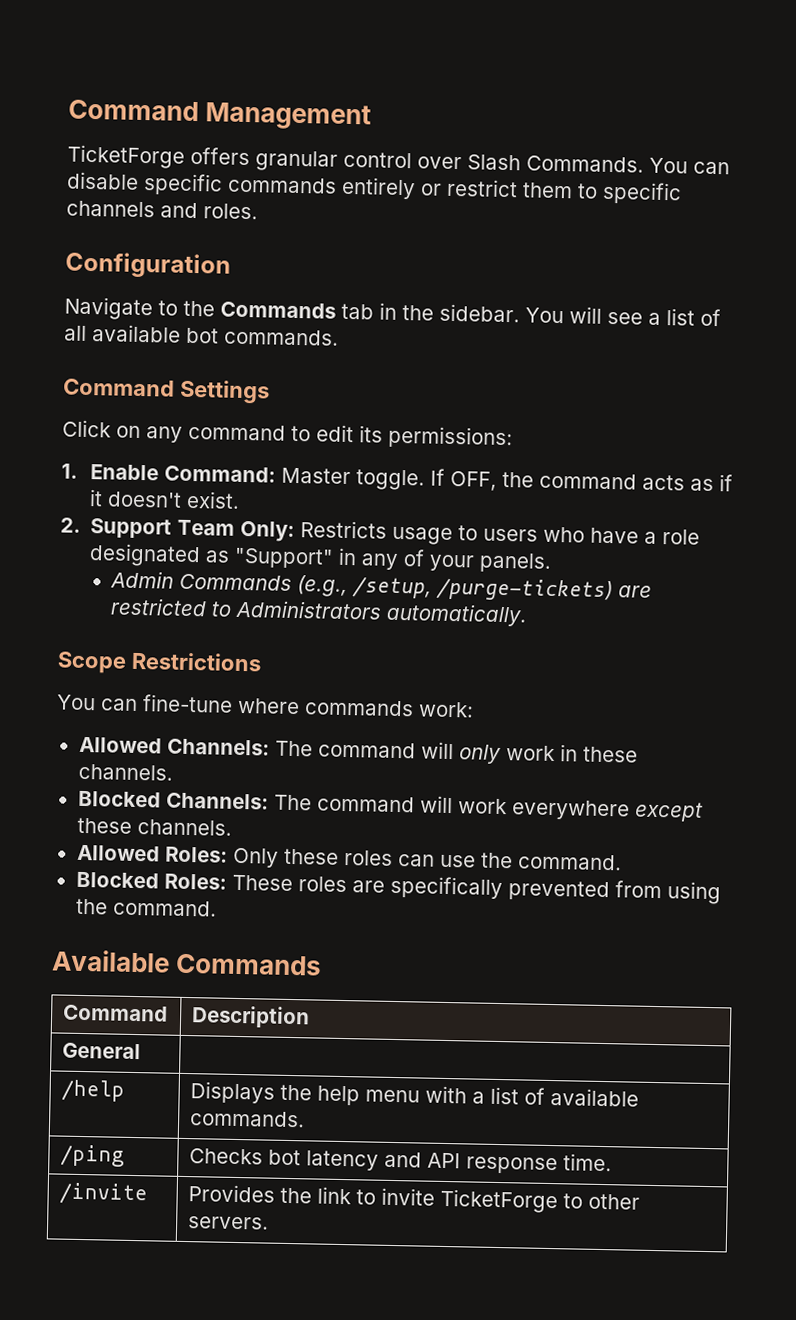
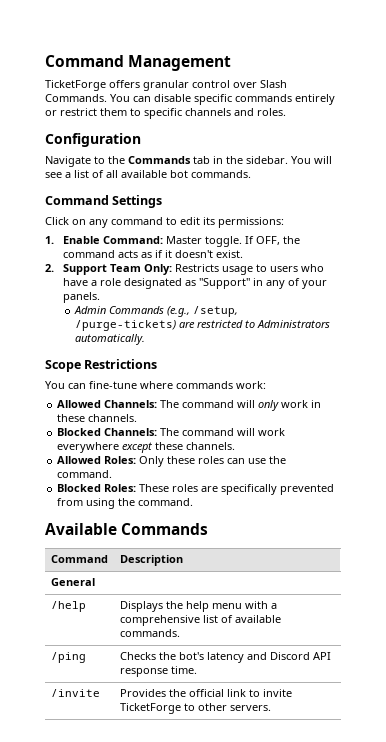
- /help | Displays the help menu with a list of available commands.
+ /help | Displays the help menu with a comprehensive list of available commands.
- /ping | Checks bot latency and API response time.
+ /ping | Checks the bot's latency and Discord API response time.
- /invite | Provides the link to invite TicketForge to other servers.
+ /invite | Provides the official link to invite TicketForge to other servers.

